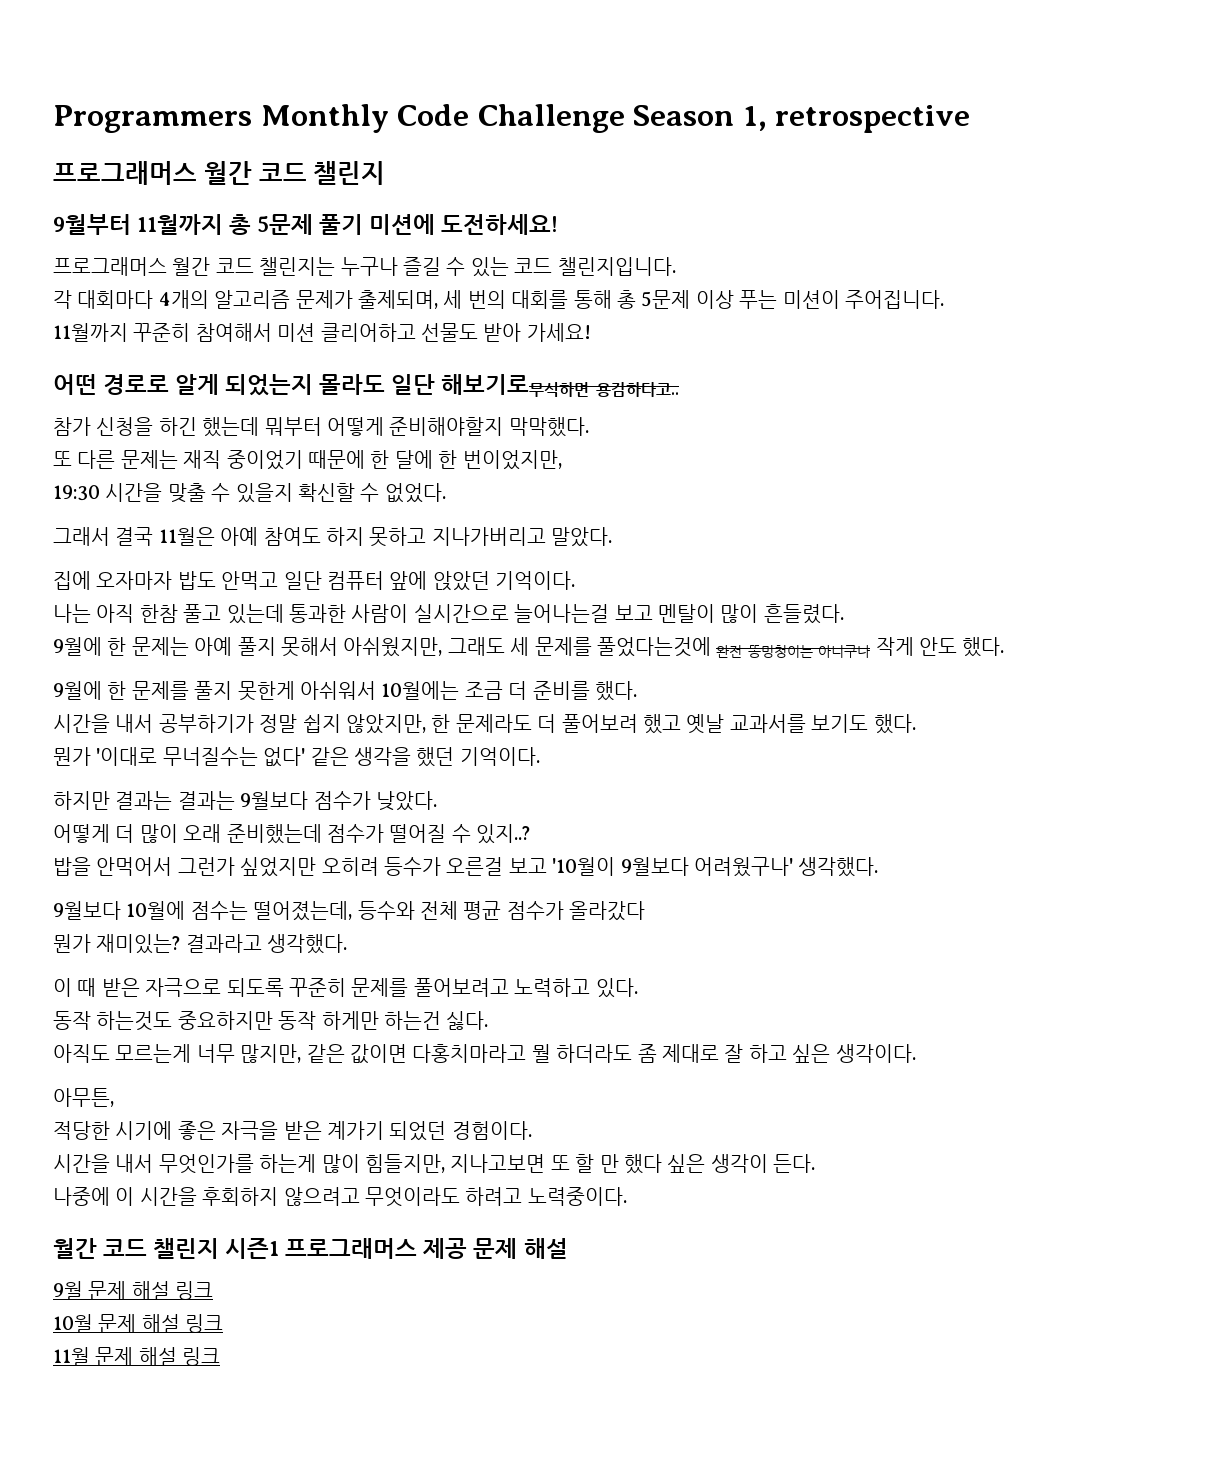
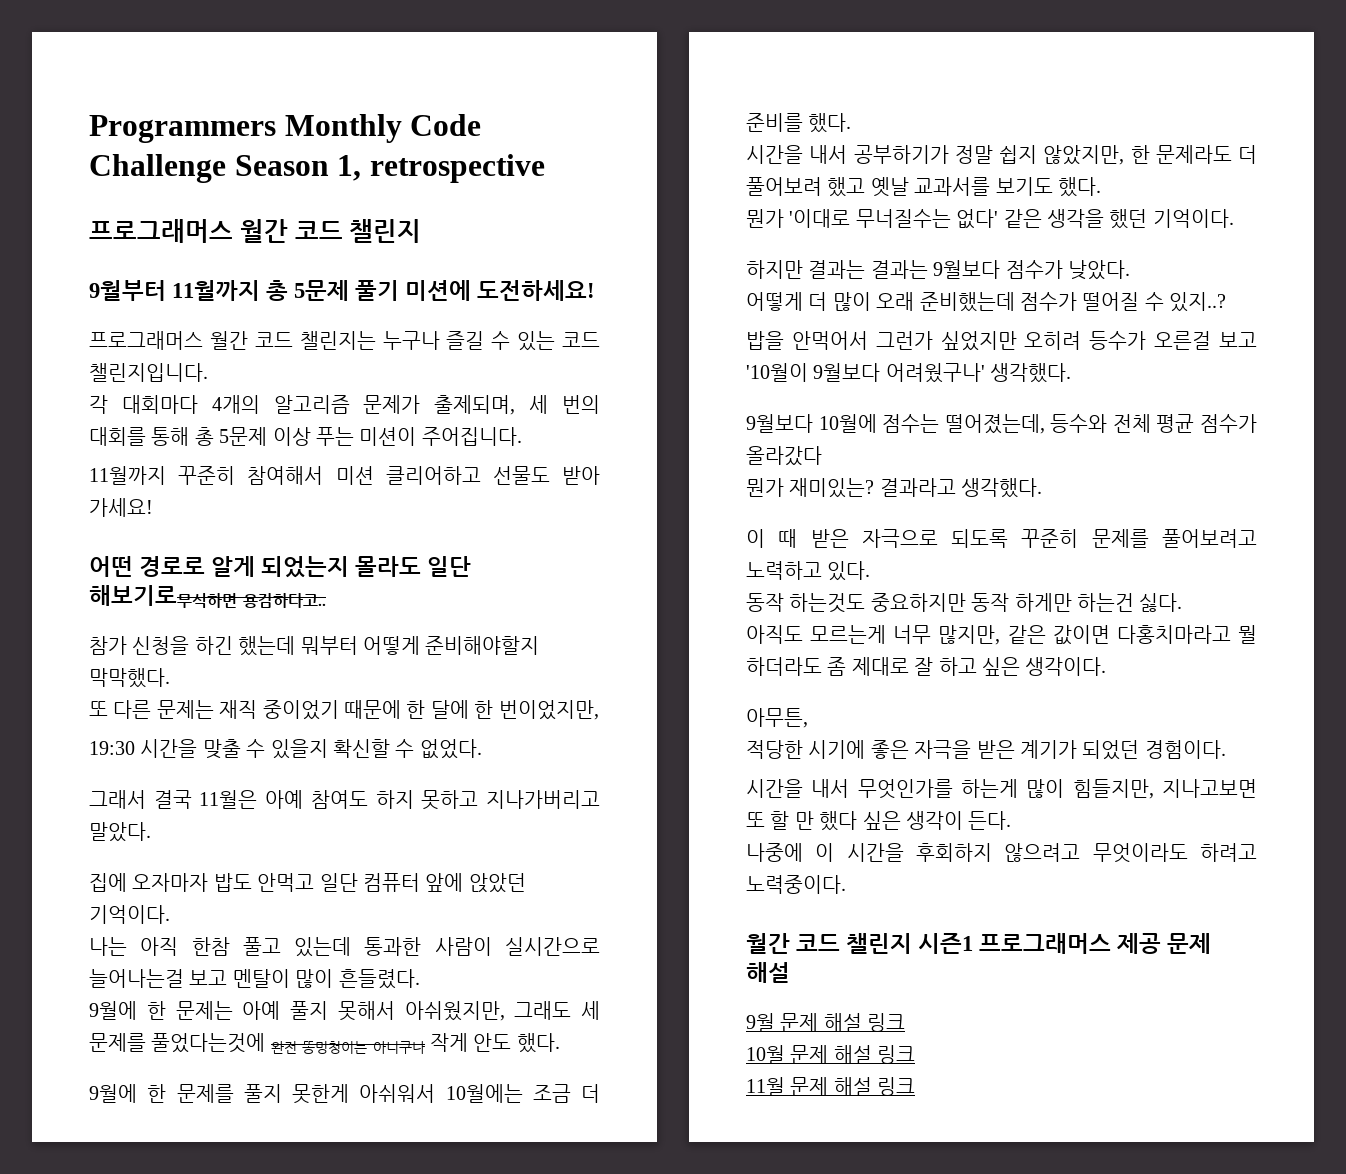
- 적당한 시기에 좋은 자극을 받은 계가기 되었던 경험이다.
+ 적당한 시기에 좋은 자극을 받은 계기가 되었던 경험이다.

